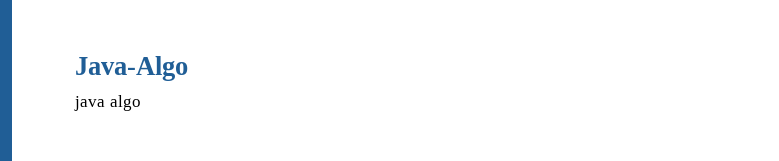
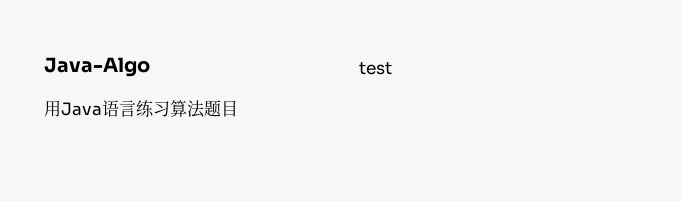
- java algo
+ 用Java语言练习算法题目
+ test

